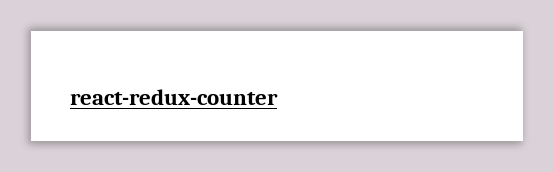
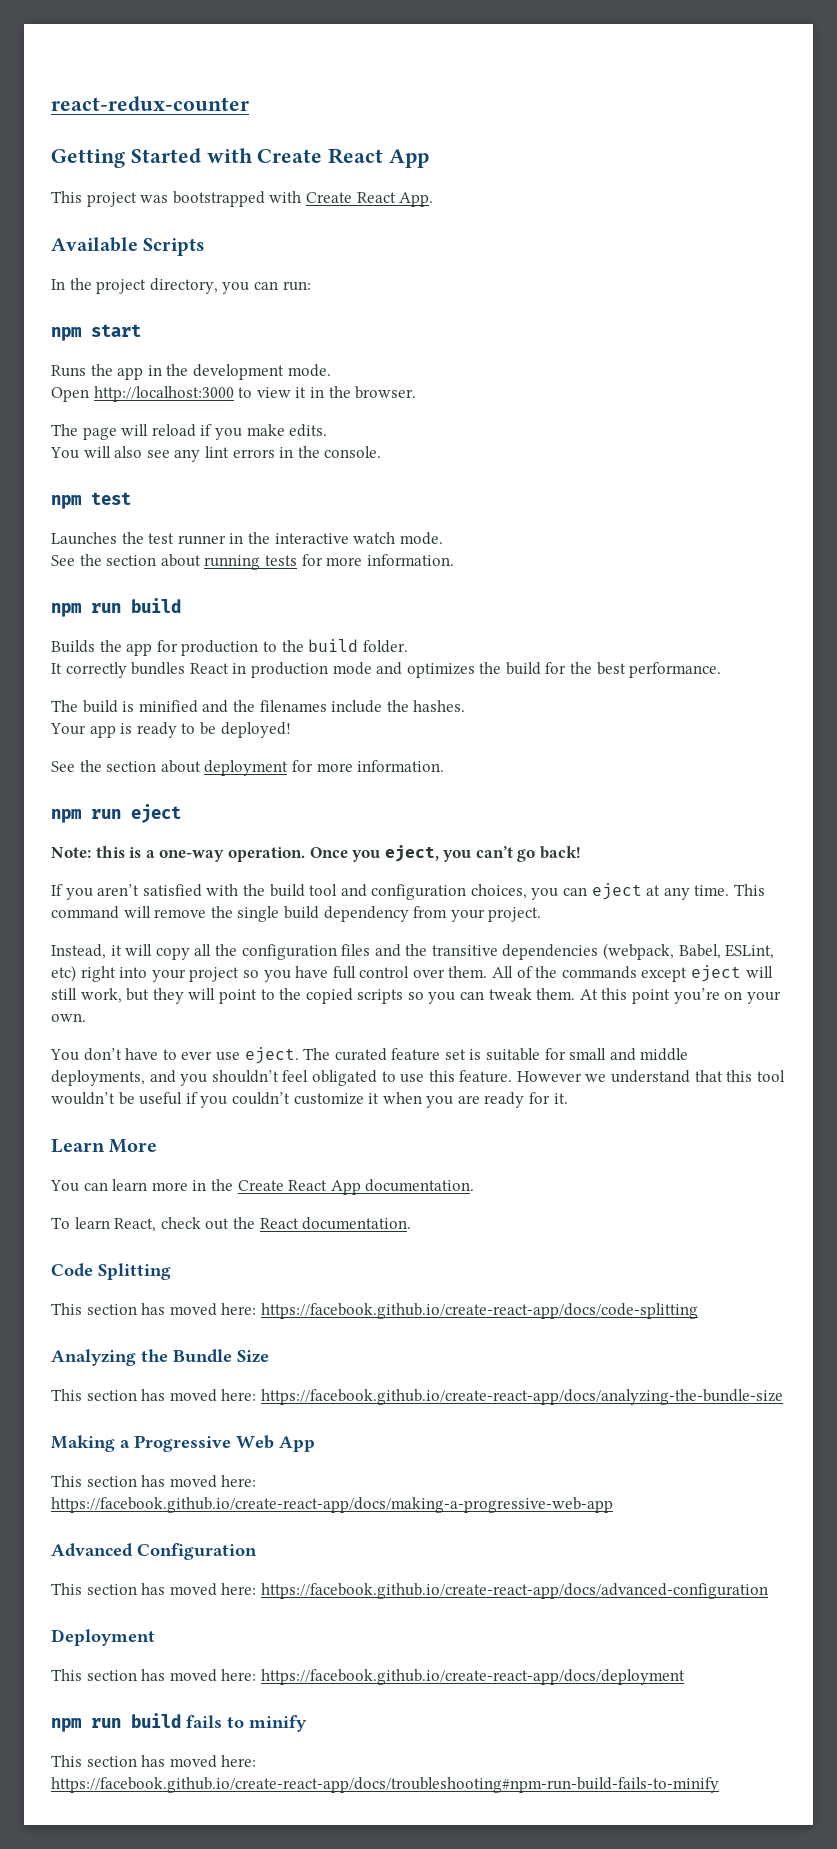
+ Getting Started with Create React App
+ This project was bootstrapped with Create React App.
+ Available Scripts
+ In the project directory, you can run:
+ npm start
+ Runs the app in the development mode.
+ Open http://localhost:3000 to view it in the browser.
+ The page will reload if you make edits.
+ You will also see any lint errors in the console.
+ npm test
+ Launches the test runner in the interactive watch mode.
+ See the section about running tests for more information.
+ npm run build
+ Builds the app for production to the build folder.
+ It correctly bundles React in production mode and optimizes the build for the best performance.
+ The build is minified and the filenames include the hashes.
+ Your app is ready to be deployed!
+ See the section about deployment for more information.
+ npm run eject
+ Note: this is a one-way operation. Once you eject, you can’t go back!
+ If you aren’t satisfied with the build tool and configuration choices, you can eject at any time. This command will remove the single build dependency from your project.
+ Instead, it will copy all the configuration files and the transitive dependencies (webpack, Babel, ESLint, etc) right into your project so you have full control over them. All of the commands except eject will still work, but they will point to the copied scripts so you can tweak them. At this point you’re on your own.
+ You don’t have to ever use eject. The curated feature set is suitable for small and middle deployments, and you shouldn’t feel obligated to use this feature. However we understand that this tool wouldn’t be useful if you couldn’t customize it when you are ready for it.
+ Learn More
+ You can learn more in the Create React App documentation.
+ To learn React, check out the React documentation.
+ Code Splitting
+ This section has moved here: https://facebook.github.io/create-react-app/docs/code-splitting
+ Analyzing the Bundle Size
+ This section has moved here: https://facebook.github.io/create-react-app/docs/analyzing-the-bundle-size
+ Making a Progressive Web App
+ This section has moved here: https://facebook.github.io/create-react-app/docs/making-a-progressive-web-app
+ Advanced Configuration
+ This section has moved here: https://facebook.github.io/create-react-app/docs/advanced-configuration
+ Deployment
+ This section has moved here: https://facebook.github.io/create-react-app/docs/deployment
+ npm run build fails to minify
+ This section has moved here: https://facebook.github.io/create-react-app/docs/troubleshooting#npm-run-build-fails-to-minify

